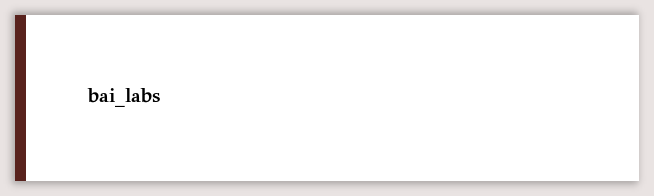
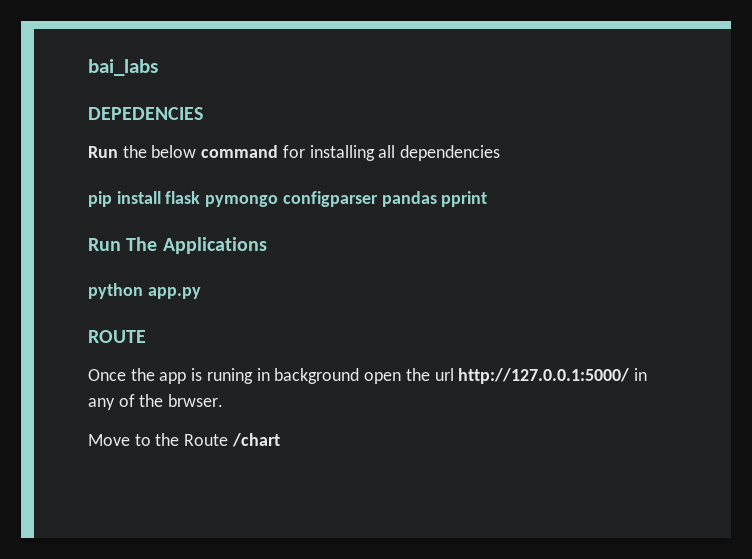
+ DEPEDENCIES
+ Run the below command for installing all dependencies
+ pip install flask pymongo configparser pandas pprint
+ Run The Applications
+ python app.py
+ ROUTE
+ Once the app is runing in background open the url http://127.0.0.1:5000/ in any of the brwser.
+ Move to the Route /chart

